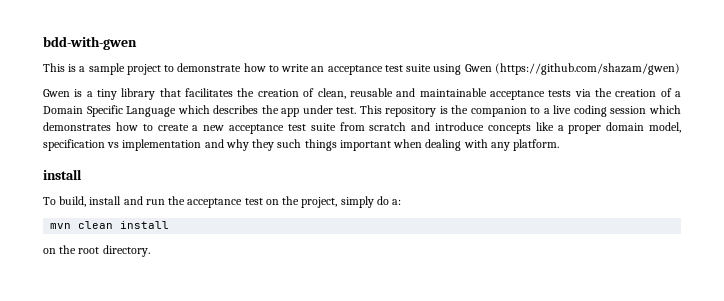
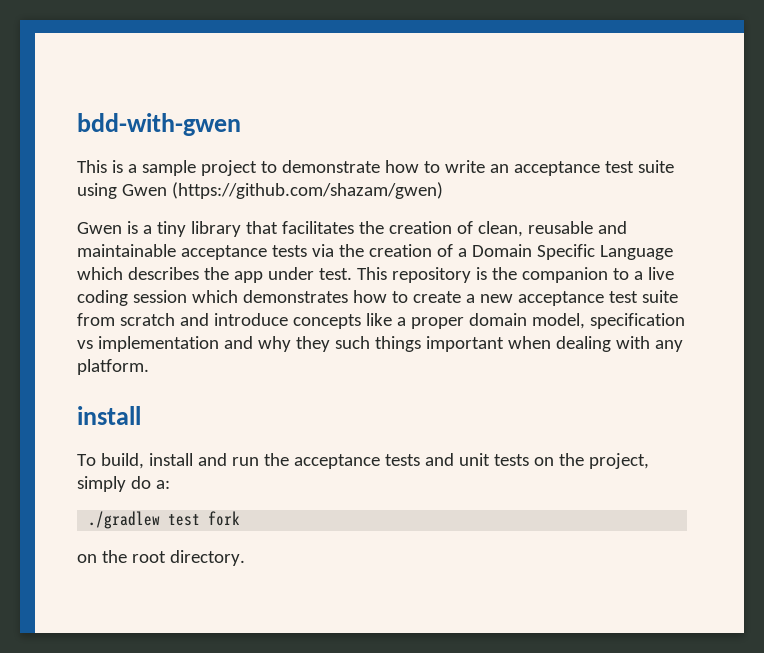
- To build, install and run the acceptance test on the project, simply do a:
+ To build, install and run the acceptance tests and unit tests on the project, simply do a:
- mvn clean install
+ ./gradlew test fork

